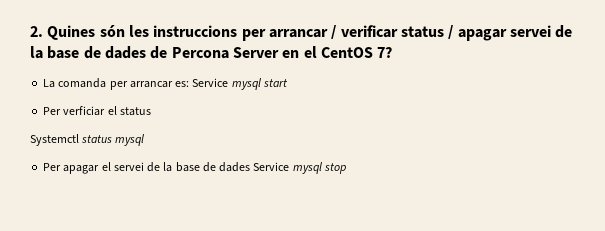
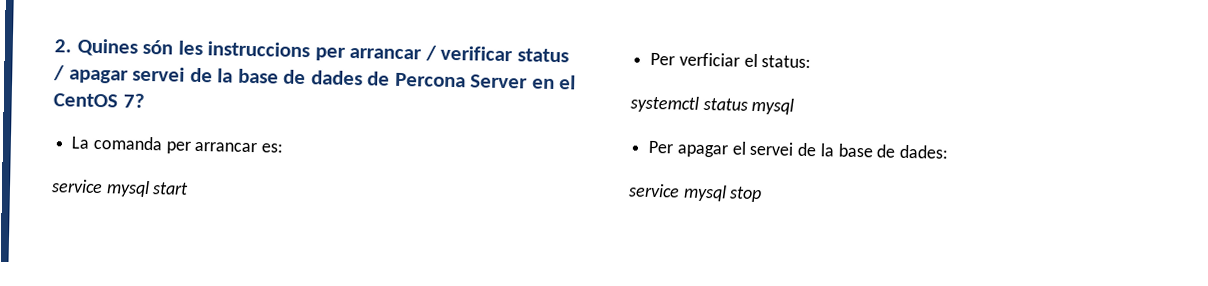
- La comanda per arrancar es: Service mysql start
+ La comanda per arrancar es:
+ service mysql start
- Per verficiar el status
- Systemctl status mysql
+ Per verficiar el status:
+ systemctl status mysql
- Per apagar el servei de la base de dades Service mysql stop
+ Per apagar el servei de la base de dades:
+ service mysql stop

